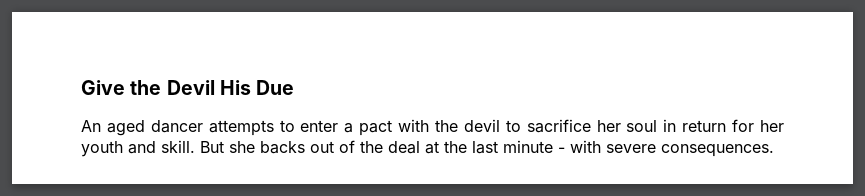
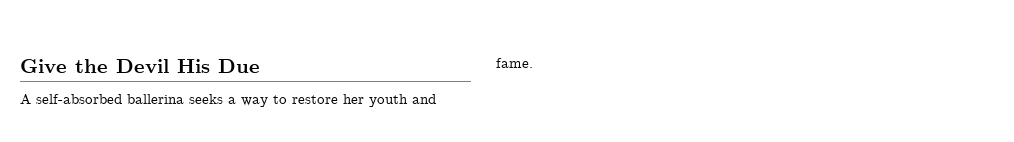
- An aged dancer attempts to enter a pact with the devil to sacrifice her soul in return for her youth and skill. But she backs out of the deal at the last minute - with severe consequences.
+ A self-absorbed ballerina seeks a way to restore her youth and fame.

